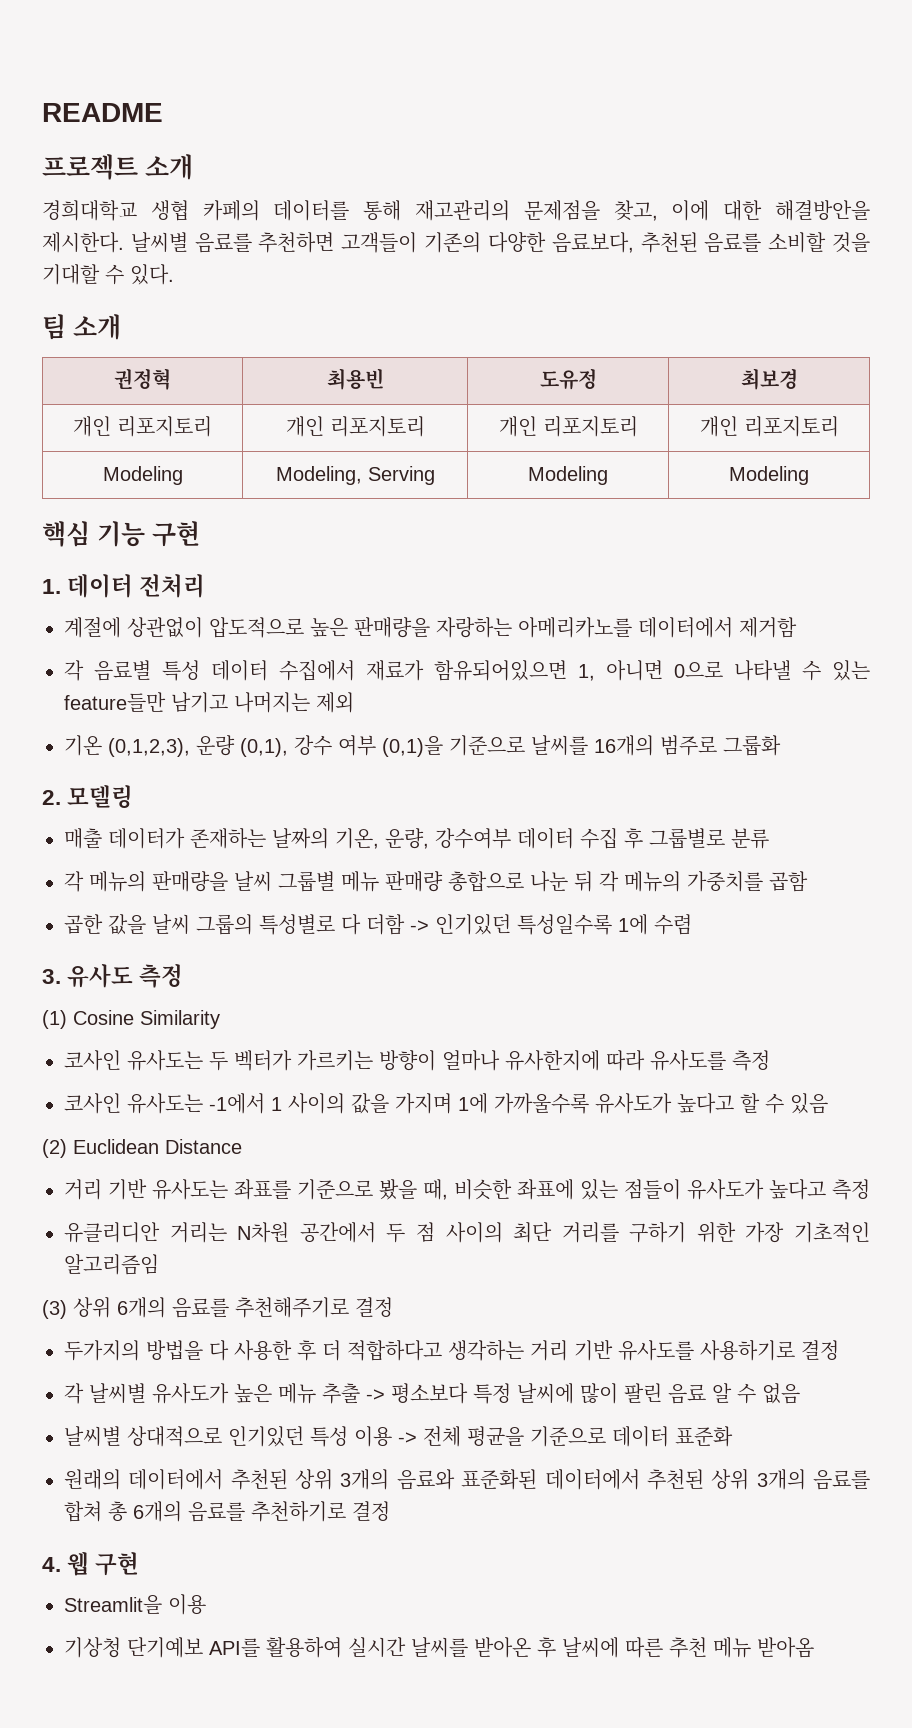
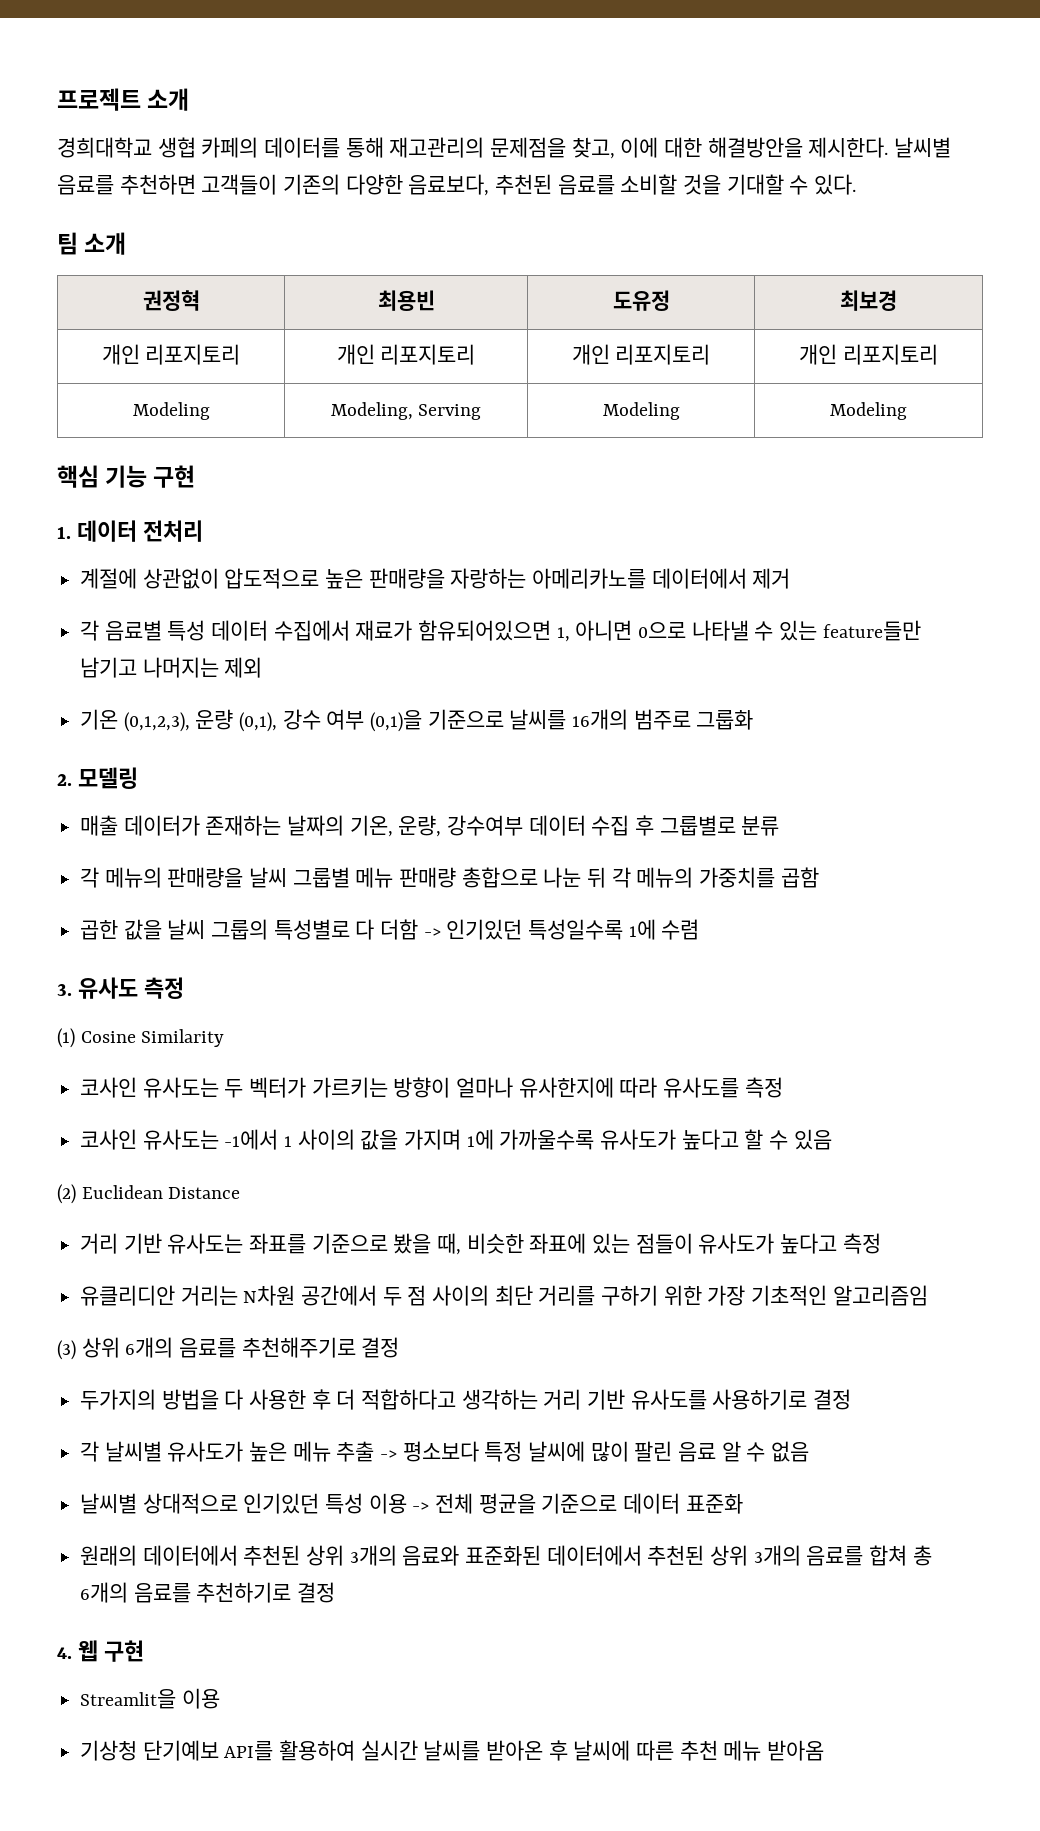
- README
- 계절에 상관없이 압도적으로 높은 판매량을 자랑하는 아메리카노를 데이터에서 제거함
+ 계절에 상관없이 압도적으로 높은 판매량을 자랑하는 아메리카노를 데이터에서 제거

